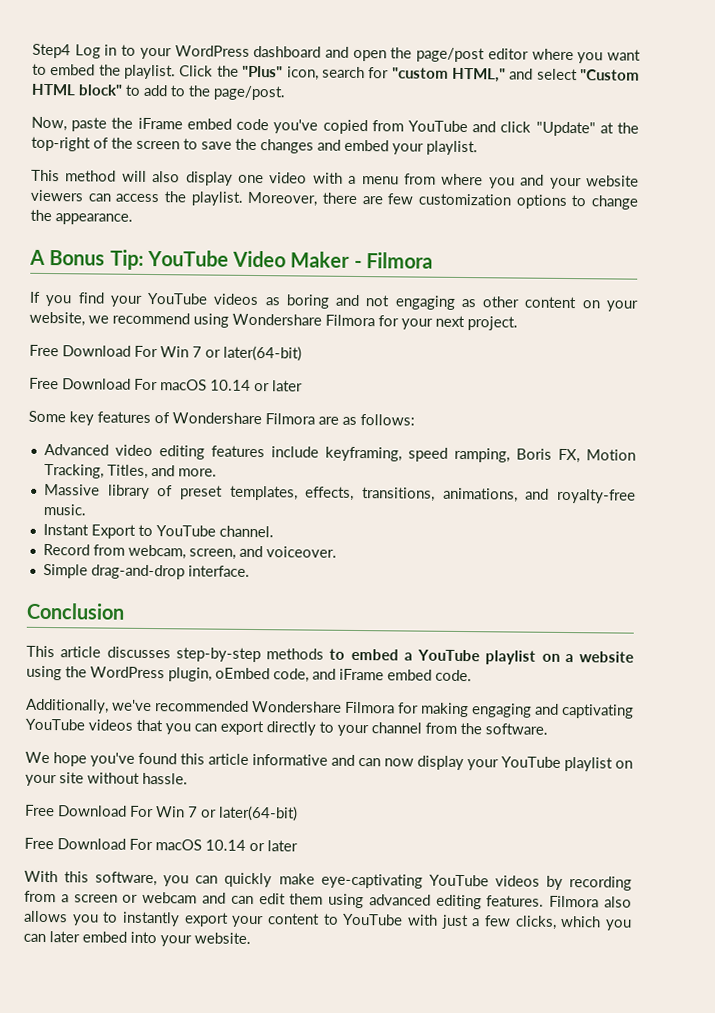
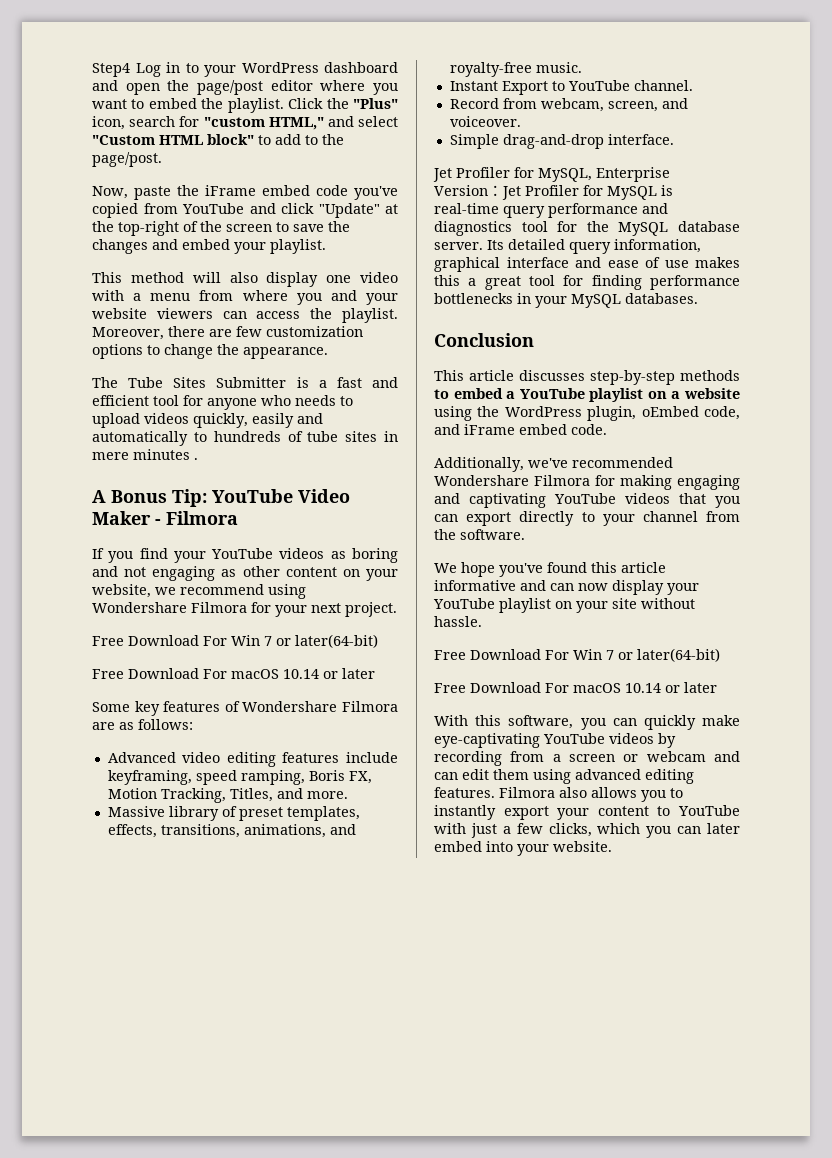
+ The Tube Sites Submitter is a fast and efficient tool for anyone who needs to upload videos quickly, easily and automatically to hundreds of tube sites in mere minutes .
+ Jet Profiler for MySQL, Enterprise Version：Jet Profiler for MySQL is real-time query performance and diagnostics tool for the MySQL database server. Its detailed query information, graphical interface and ease of use makes this a great tool for finding performance bottlenecks in your MySQL databases.

